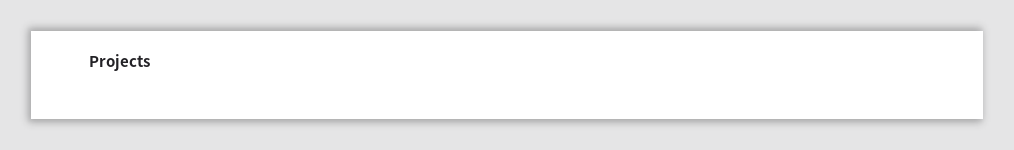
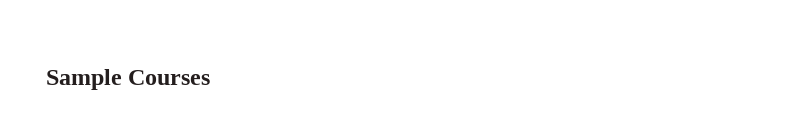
- Projects
+ Sample Courses

